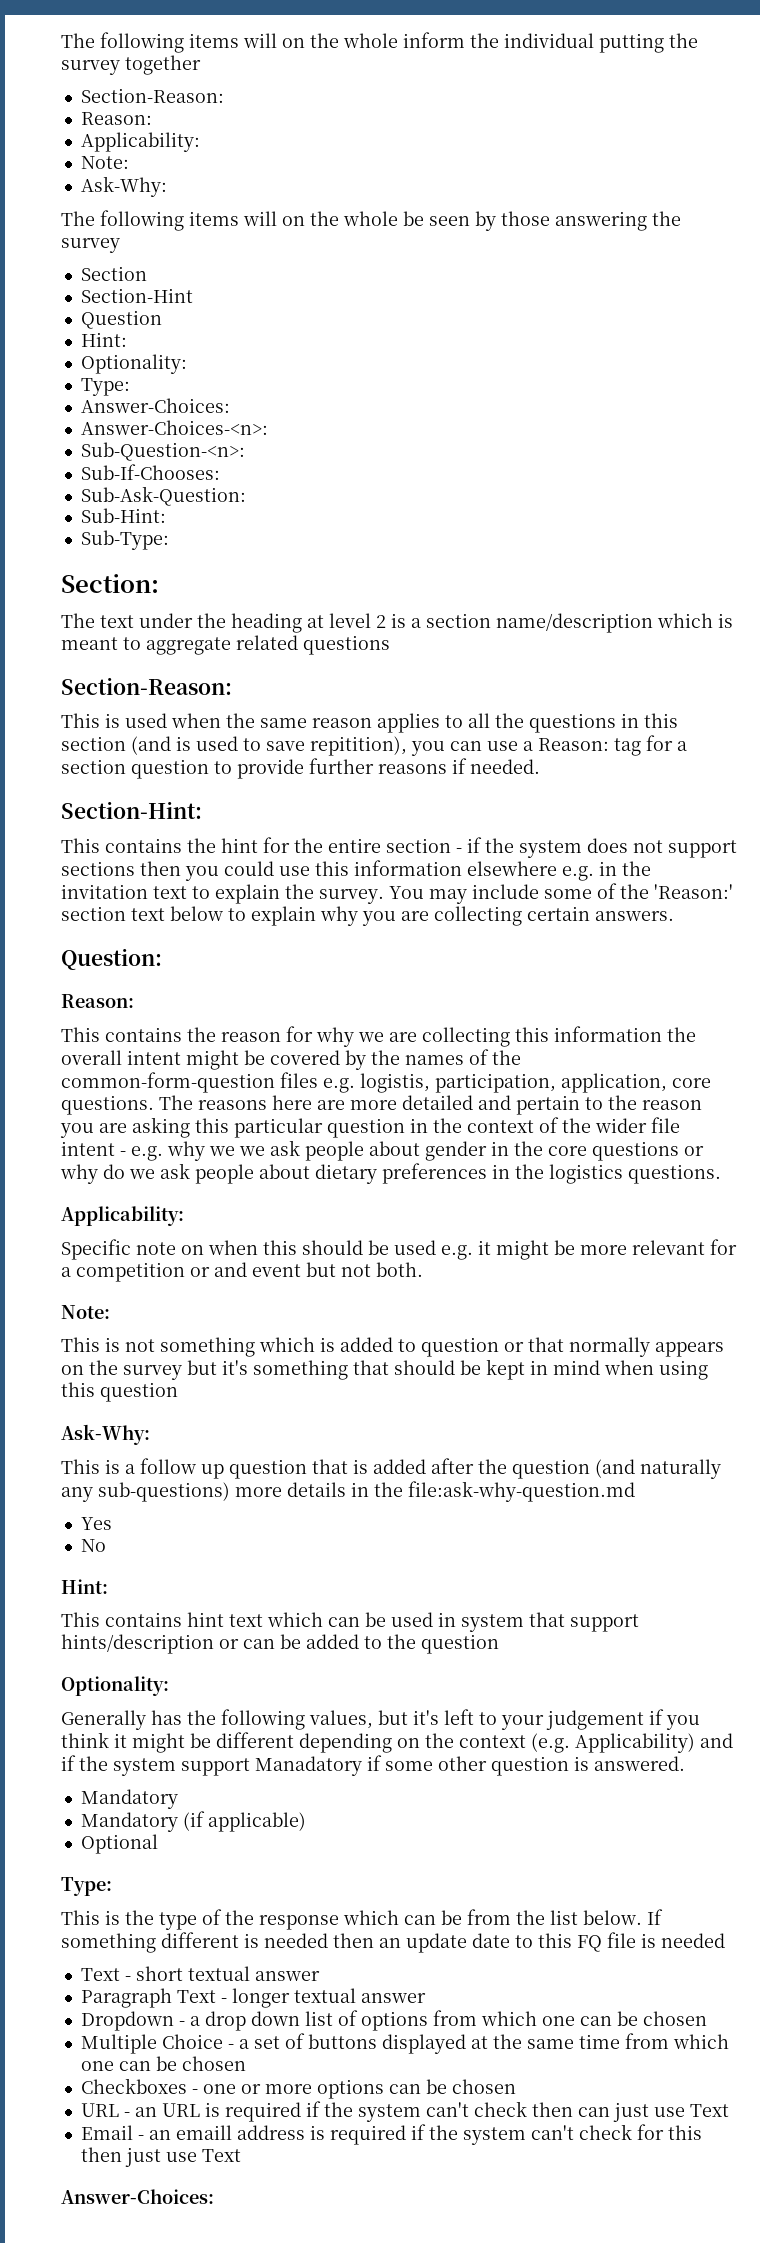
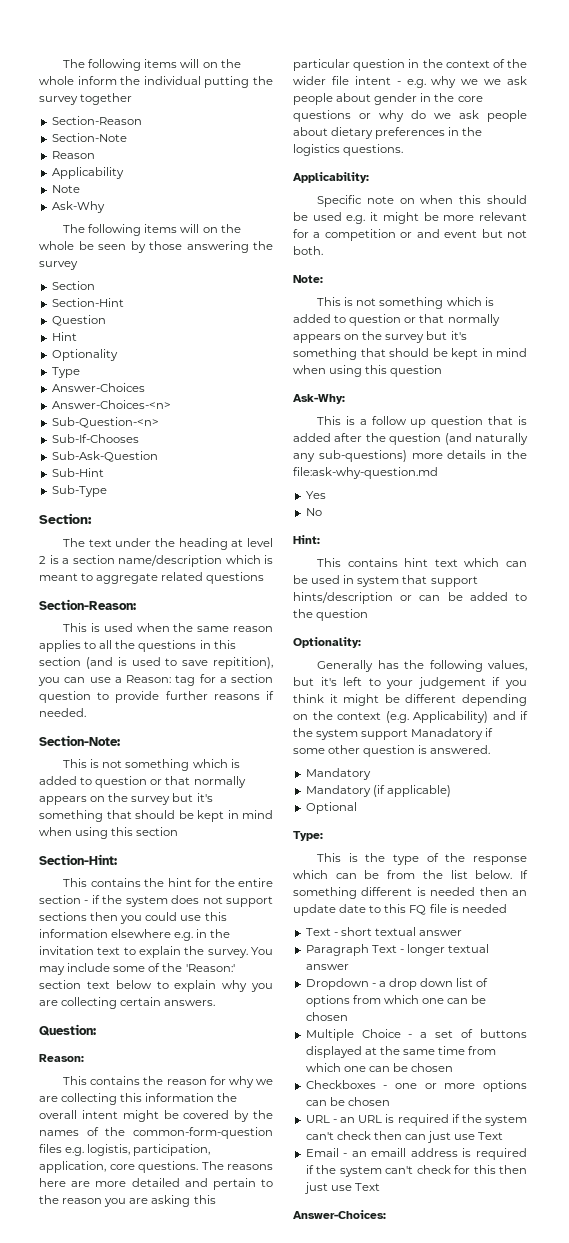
  The following items will on the whole inform the individual putting the survey together
- Section-Reason:
- Reason:
- Applicability:
- Note:
- Ask-Why:
+ Section-Reason
+ Section-Note
+ Reason
+ Applicability
+ Note
+ Ask-Why
  Question
- Hint:
- Optionality:
- Type:
- Answer-Choices:
- Answer-Choices-<n>:
- Sub-Question-<n>:
- Sub-If-Chooses:
- Sub-Ask-Question:
- Sub-Hint:
- Sub-Type:
+ Hint
+ Optionality
+ Type
+ Answer-Choices
+ Answer-Choices-<n>
+ Sub-Question-<n>
+ Sub-If-Chooses
+ Sub-Ask-Question
+ Sub-Hint
+ Sub-Type
+ Section-Note:
+ This is not something which is added to question or that normally appears on the survey but it's something that should be kept in mind when using this section

